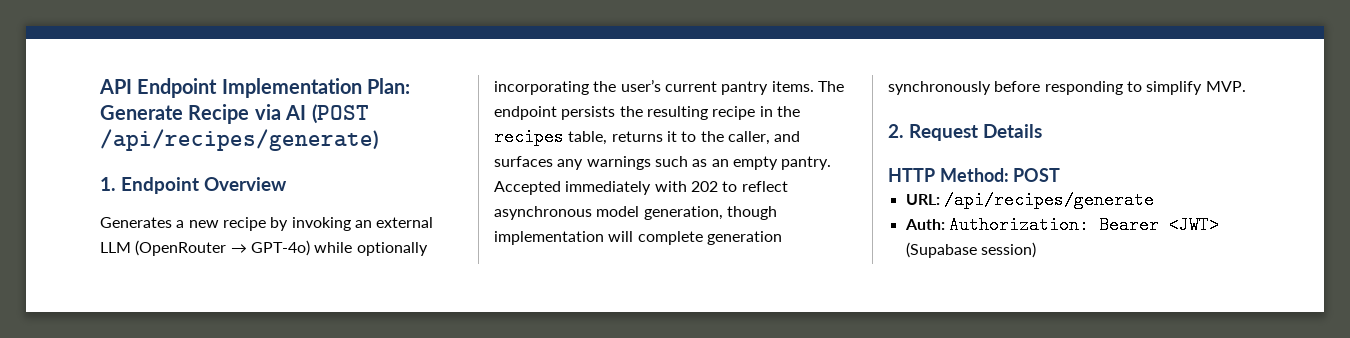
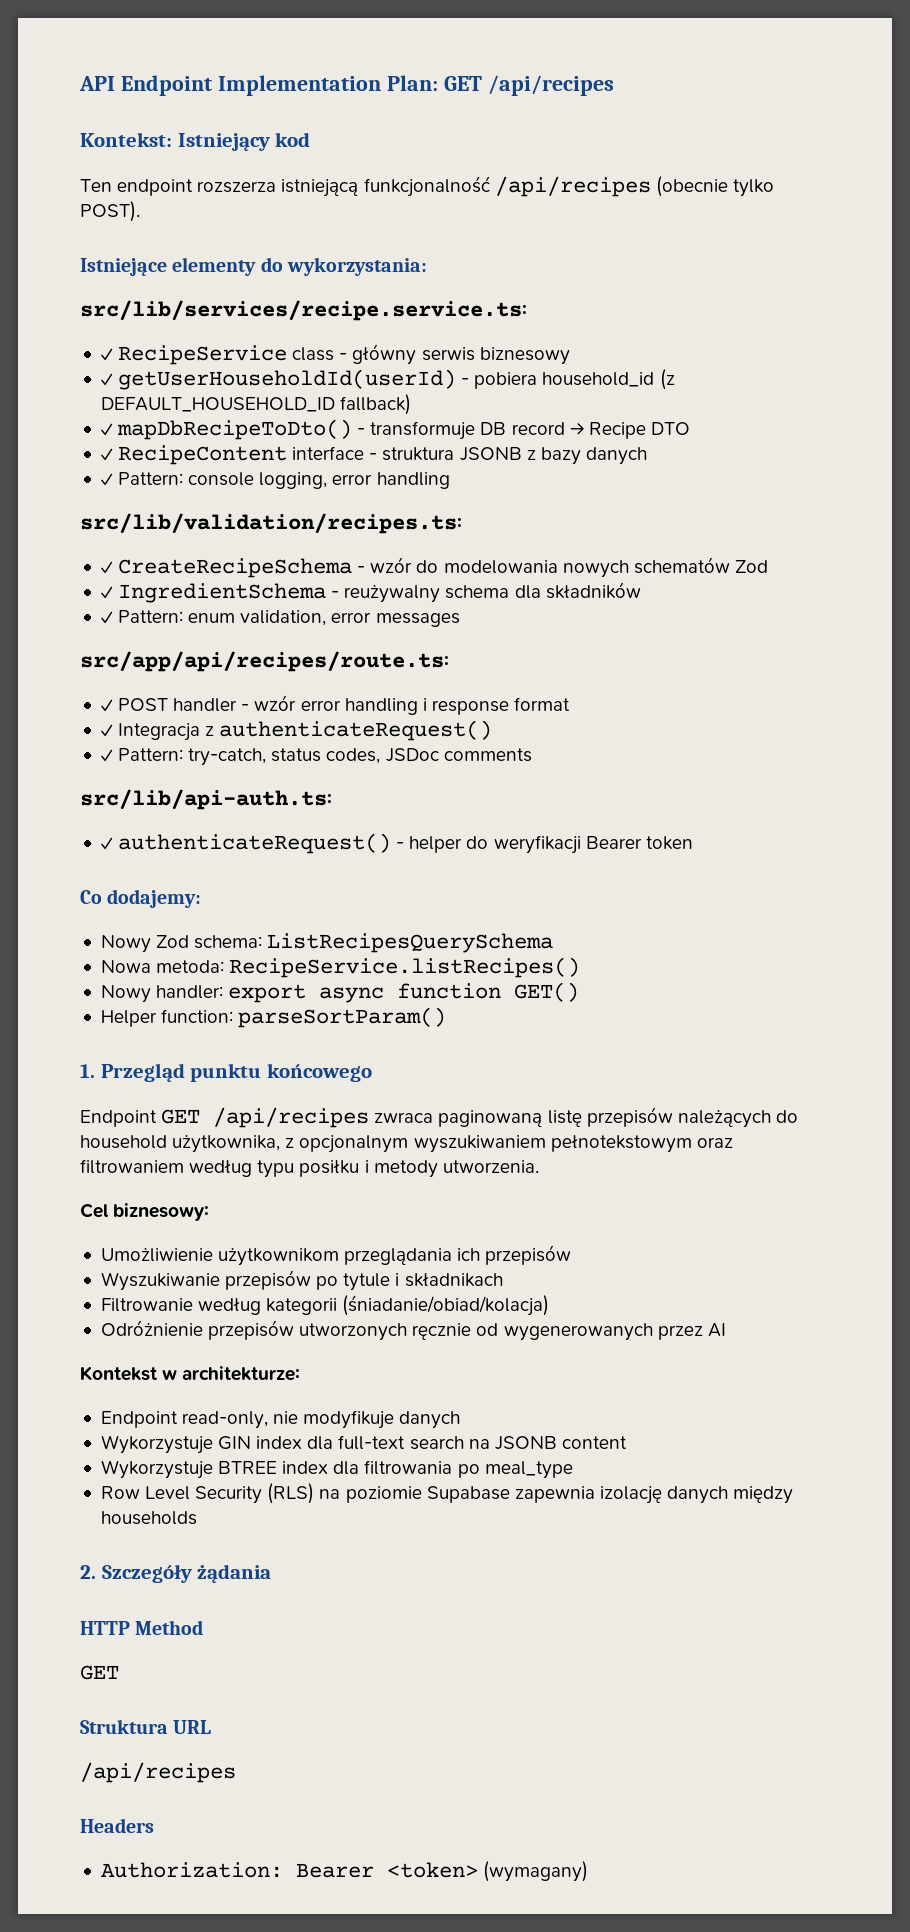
- API Endpoint Implementation Plan: Generate Recipe via AI (POST /api/recipes/generate)
- 1. Endpoint Overview
- Generates a new recipe by invoking an external LLM (OpenRouter → GPT-4o) while optionally incorporating the user’s current pantry items. The endpoint persists the resulting recipe in the recipes table, returns it to the caller, and surfaces any warnings such as an empty pantry. Accepted immediately with 202 to reflect asynchronous model generation, though implementation will complete generation synchronously before responding to simplify MVP.
+ API Endpoint Implementation Plan: GET /api/recipes
+ Kontekst: Istniejący kod
+ Ten endpoint rozszerza istniejącą funkcjonalność /api/recipes (obecnie tylko POST).
+ Istniejące elementy do wykorzystania:
+ src/lib/services/recipe.service.ts:
+ ✓ RecipeService class - główny serwis biznesowy
+ ✓ getUserHouseholdId(userId) - pobiera household_id (z DEFAULT_HOUSEHOLD_ID fallback)
+ ✓ mapDbRecipeToDto() - transformuje DB record → Recipe DTO
+ ✓ RecipeContent interface - struktura JSONB z bazy danych
+ ✓ Pattern: console logging, error handling
+ src/lib/validation/recipes.ts:
+ ✓ CreateRecipeSchema - wzór do modelowania nowych schematów Zod
+ ✓ IngredientSchema - reużywalny schema dla składników
+ ✓ Pattern: enum validation, error messages
+ src/app/api/recipes/route.ts:
+ ✓ POST handler - wzór error handling i response format
+ ✓ Integracja z authenticateRequest()
+ ✓ Pattern: try-catch, status codes, JSDoc comments
+ src/lib/api-auth.ts:
+ ✓ authenticateRequest() - helper do weryfikacji Bearer token
+ Co dodajemy:
+ Nowy Zod schema: ListRecipesQuerySchema
+ Nowa metoda: RecipeService.listRecipes()
+ Nowy handler: export async function GET()
+ Helper function: parseSortParam()
+ 1. Przegląd punktu końcowego
+ Endpoint GET /api/recipes zwraca paginowaną listę przepisów należących do household użytkownika, z opcjonalnym wyszukiwaniem pełnotekstowym oraz filtrowaniem według typu posiłku i metody utworzenia.
+ Cel biznesowy:
+ Umożliwienie użytkownikom przeglądania ich przepisów
+ Wyszukiwanie przepisów po tytule i składnikach
+ Filtrowanie według kategorii (śniadanie/obiad/kolacja)
+ Odróżnienie przepisów utworzonych ręcznie od wygenerowanych przez AI
+ Kontekst w architekturze:
+ Endpoint read-only, nie modyfikuje danych
+ Wykorzystuje GIN index dla full-text search na JSONB content
+ Wykorzystuje BTREE index dla filtrowania po meal_type
+ Row Level Security (RLS) na poziomie Supabase zapewnia izolację danych między households
- 2. Request Details
+ 2. Szczegóły żądania
- HTTP Method: POST
- URL: /api/recipes/generate
- Auth: Authorization: Bearer <JWT> (Supabase session)
+ HTTP Method
+ GET
+ Struktura URL
+ /api/recipes
+ Headers
+ Authorization: Bearer <token> (wymagany)

